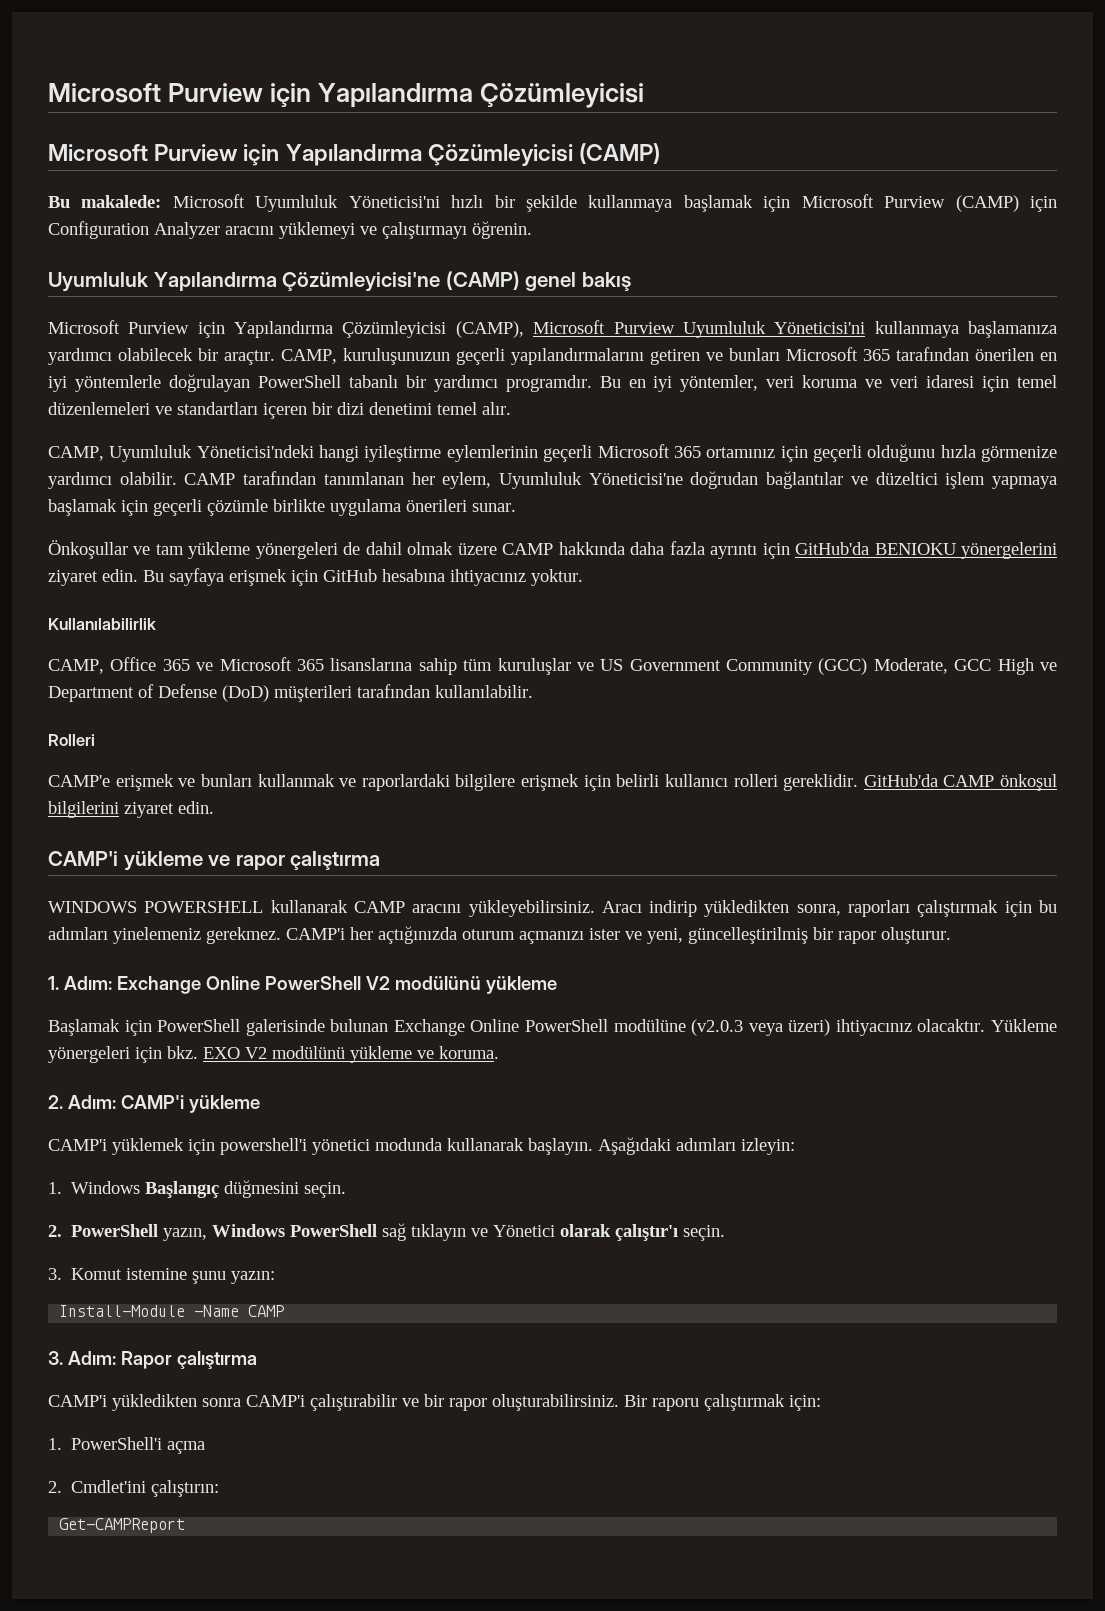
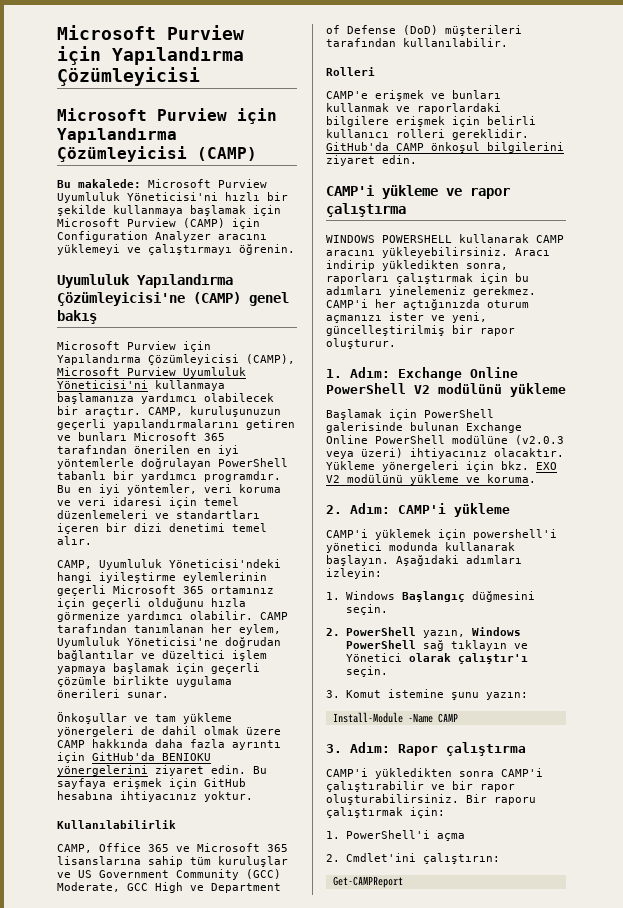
- Bu makalede: Microsoft Uyumluluk Yöneticisi'ni hızlı bir şekilde kullanmaya başlamak için Microsoft Purview (CAMP) için Configuration Analyzer aracını yüklemeyi ve çalıştırmayı öğrenin.
+ Bu makalede: Microsoft Purview Uyumluluk Yöneticisi'ni hızlı bir şekilde kullanmaya başlamak için Microsoft Purview (CAMP) için Configuration Analyzer aracını yüklemeyi ve çalıştırmayı öğrenin.

